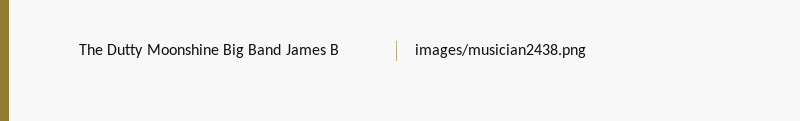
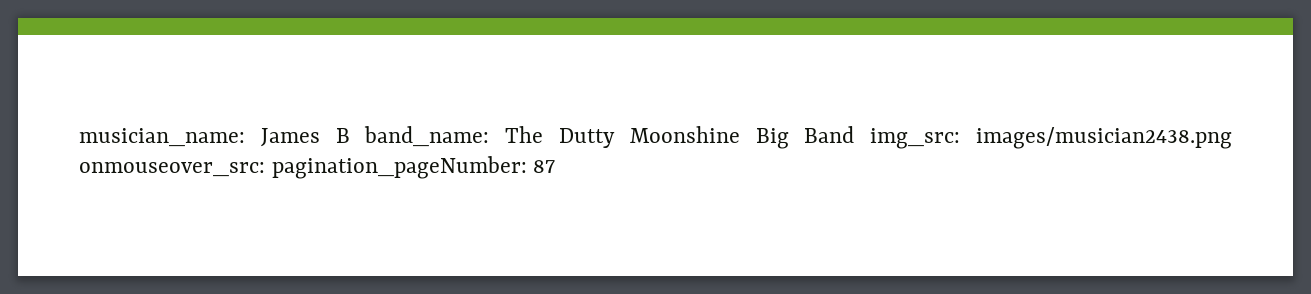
- The Dutty Moonshine Big Band James B images/musician2438.png
+ musician_name: James B band_name: The Dutty Moonshine Big Band img_src: images/musician2438.png onmouseover_src: pagination_pageNumber: 87

